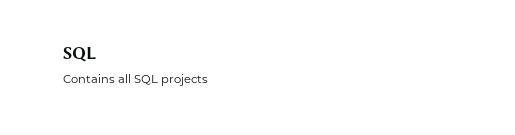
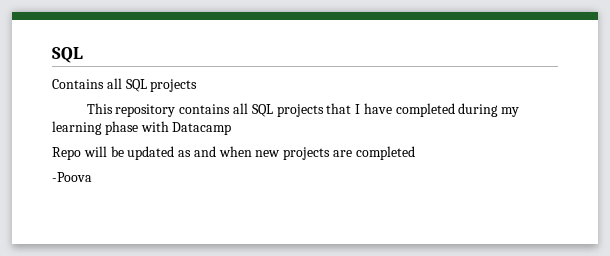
+ This repository contains all SQL projects that I have completed during my learning phase with Datacamp
+ Repo will be updated as and when new projects are completed
+ -Poova

